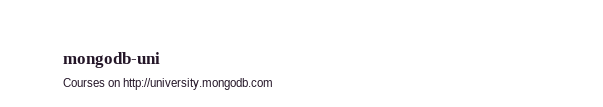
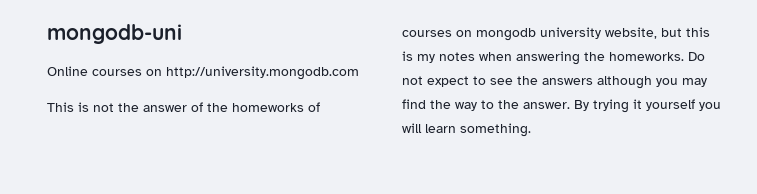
- Courses on http://university.mongodb.com
+ Online courses on http://university.mongodb.com
+ This is not the answer of the homeworks of courses on mongodb university website, but this is my notes when answering the homeworks. Do not expect to see the answers although you may find the way to the answer. By trying it yourself you will learn something.

